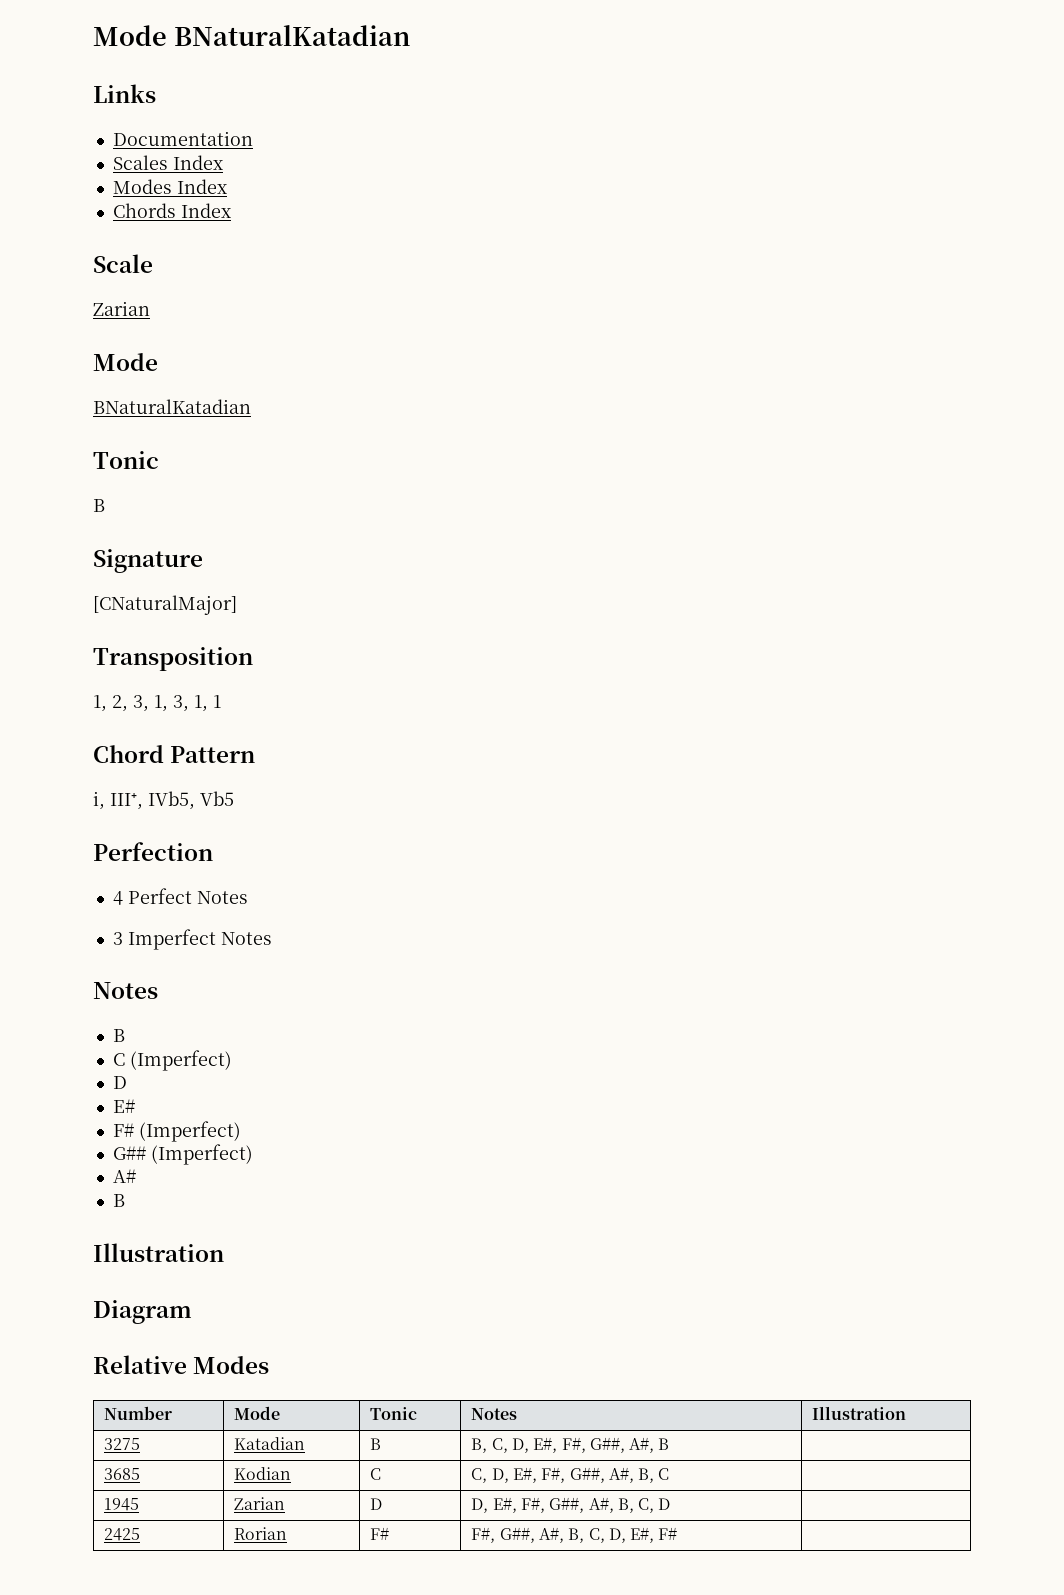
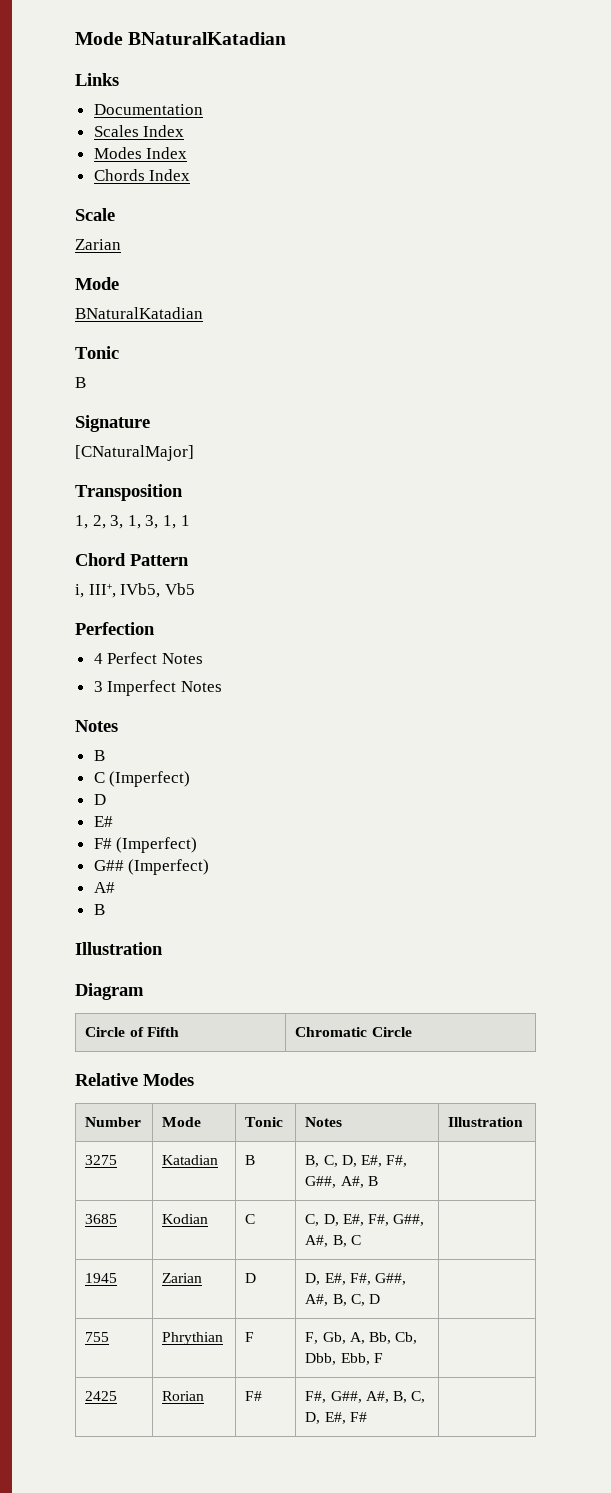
+ Circle of Fifth | Chromatic Circle
+ 755 | Phrythian | F | F, Gb, A, Bb, Cb, Dbb, Ebb, F |

